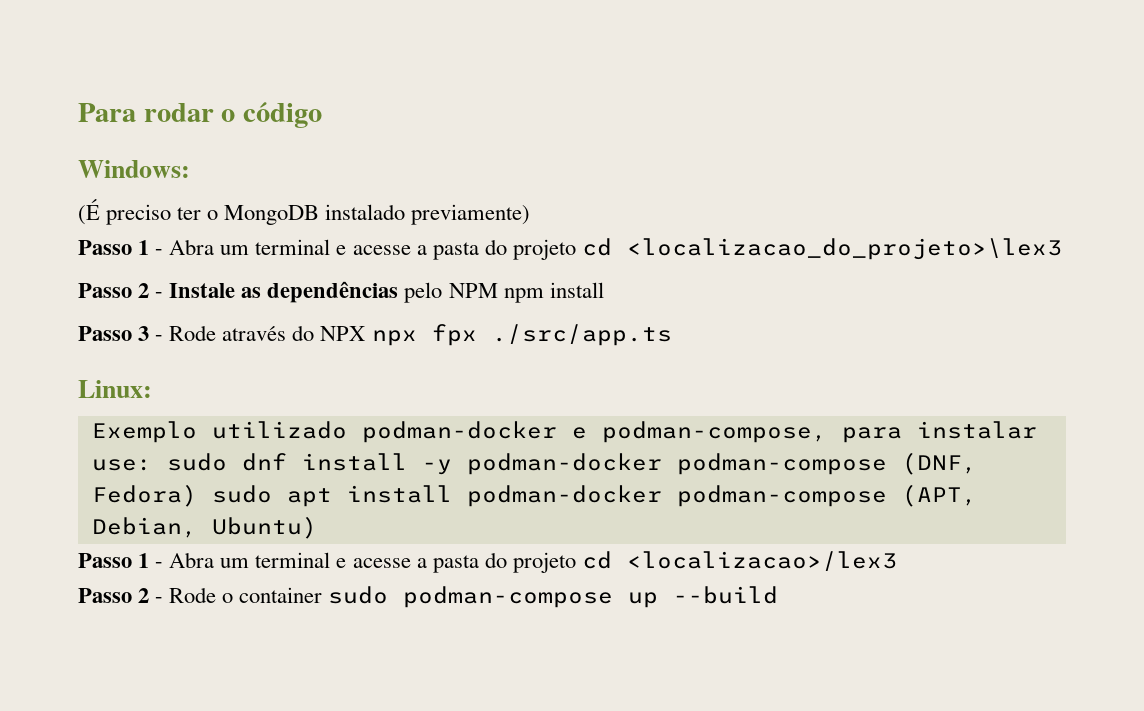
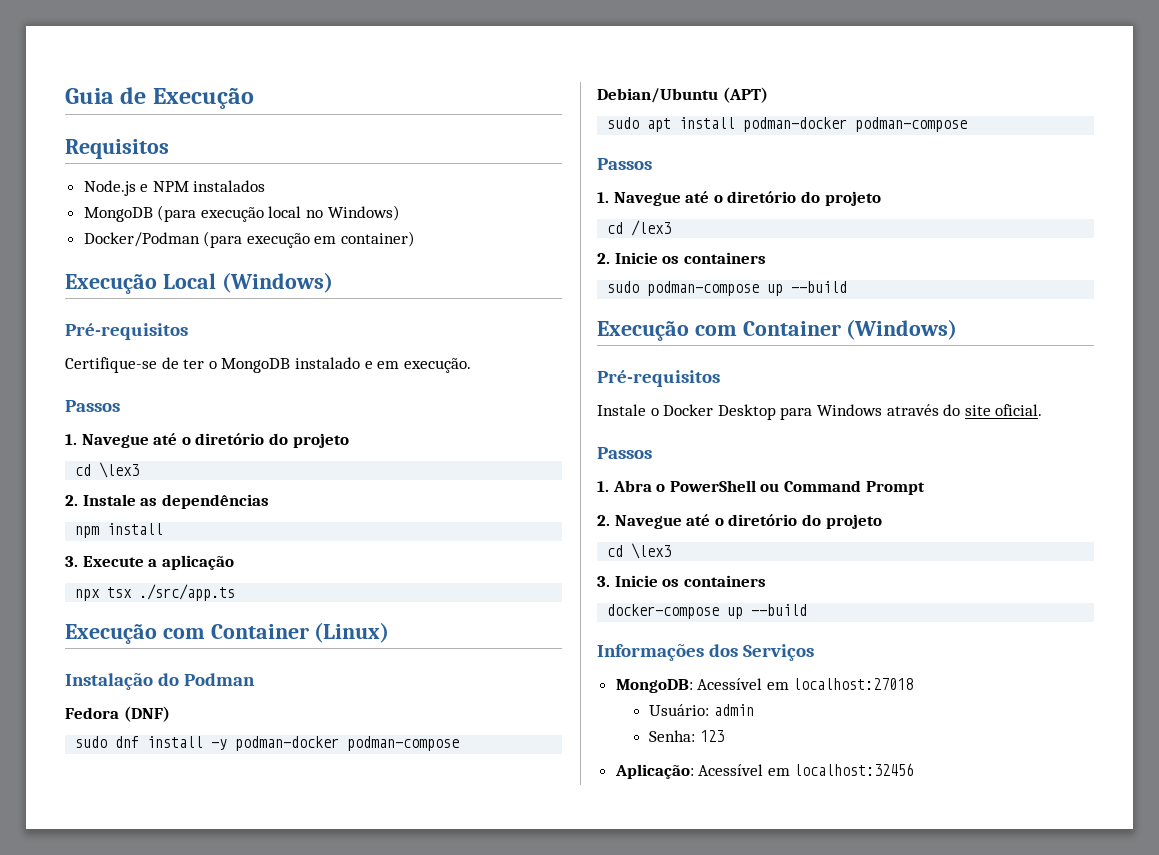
- Para rodar o código
- Windows:
- (É preciso ter o MongoDB instalado previamente)
- Passo 1 - Abra um terminal e acesse a pasta do projeto cd <localizacao_do_projeto>\lex3
- Passo 2 - Instale as dependências pelo NPM npm install
+ Guia de Execução
+ Requisitos
+ Node.js e NPM instalados
+ MongoDB (para execução local no Windows)
+ Docker/Podman (para execução em container)
+ Execução Local (Windows)
+ Pré-requisitos
+ Certifique-se de ter o MongoDB instalado e em execução.
+ Passos
+ 1. Navegue até o diretório do projeto
+ cd \lex3
+ 2. Instale as dependências
+ npm install
- Passo 3 - Rode através do NPX npx fpx ./src/app.ts
- Linux:
- Exemplo utilizado podman-docker e podman-compose, para instalar use: sudo dnf install -y podman-docker podman-compose (DNF, Fedora) sudo apt install podman-docker podman-compose (APT, Debian, Ubuntu)
- Passo 1 - Abra um terminal e acesse a pasta do projeto cd <localizacao>/lex3
- Passo 2 - Rode o container sudo podman-compose up --build
+ 3. Execute a aplicação
+ npx tsx ./src/app.ts
+ Execução com Container (Linux)
+ Instalação do Podman
+ Fedora (DNF)
+ sudo dnf install -y podman-docker podman-compose
+ Debian/Ubuntu (APT)
+ sudo apt install podman-docker podman-compose
+ Passos
+ 1. Navegue até o diretório do projeto
+ cd /lex3
+ 2. Inicie os containers
+ sudo podman-compose up --build
+ Execução com Container (Windows)
+ Pré-requisitos
+ Instale o Docker Desktop para Windows através do site oficial.
+ Passos
+ 1. Abra o PowerShell ou Command Prompt
+ 2. Navegue até o diretório do projeto
+ cd \lex3
+ 3. Inicie os containers
+ docker-compose up --build
+ Informações dos Serviços
+ MongoDB: Acessível em localhost:27018
+ Usuário: admin
+ Senha: 123
+ Aplicação: Acessível em localhost:32456

